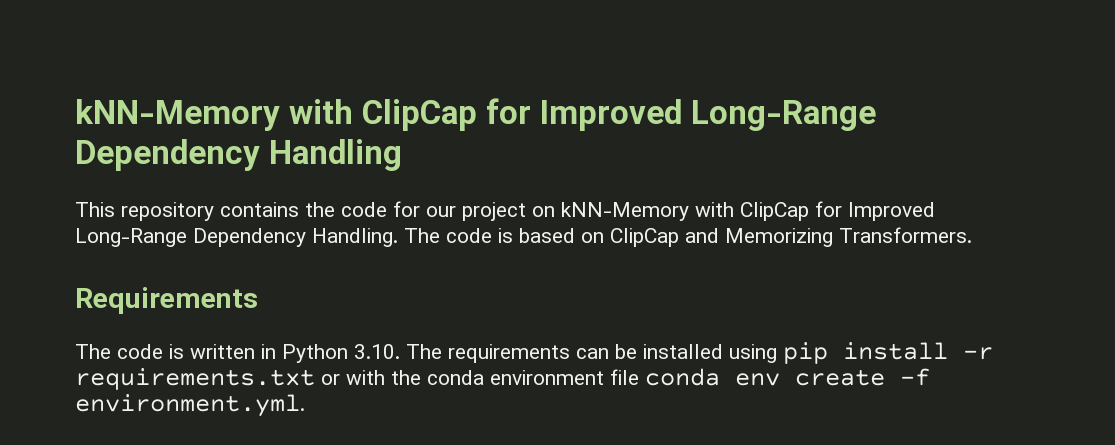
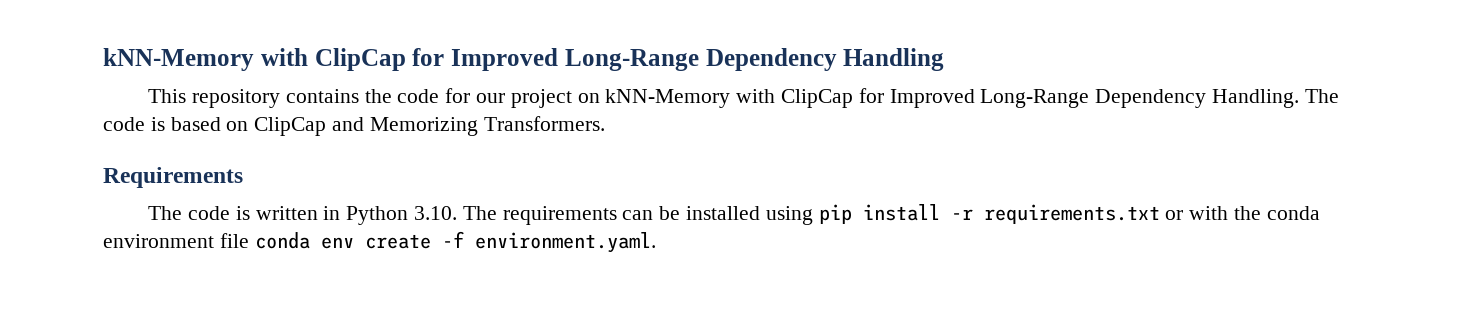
- The code is written in Python 3.10. The requirements can be installed using pip install -r requirements.txt or with the conda environment file conda env create -f environment.yml.
+ The code is written in Python 3.10. The requirements can be installed using pip install -r requirements.txt or with the conda environment file conda env create -f environment.yaml.

